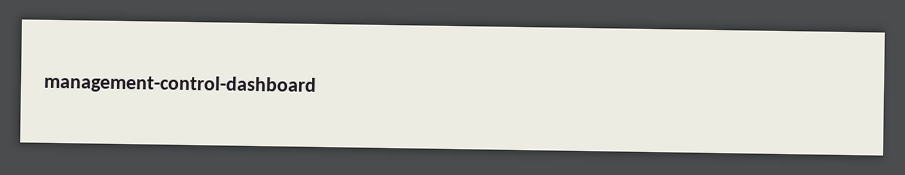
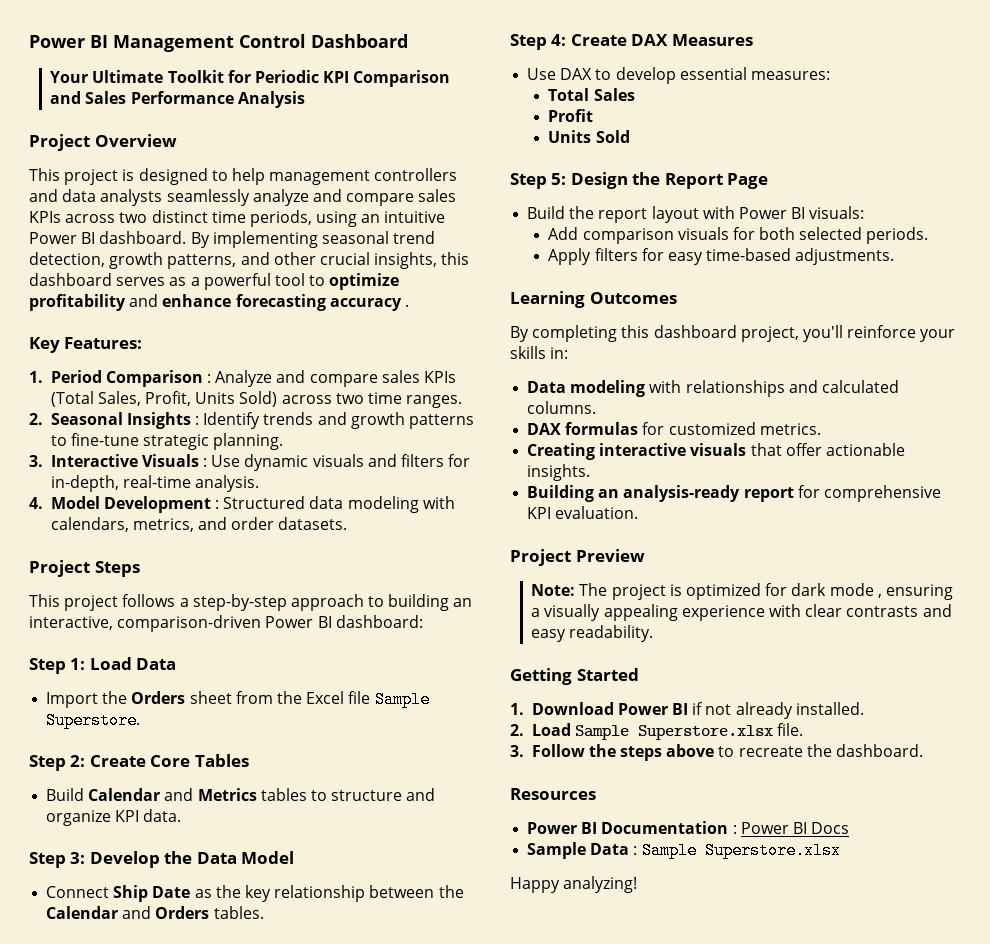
- management-control-dashboard
+ Power BI Management Control Dashboard
+ Your Ultimate Toolkit for Periodic KPI Comparison and Sales Performance Analysis
+ Project Overview
+ This project is designed to help management controllers and data analysts seamlessly analyze and compare sales KPIs across two distinct time periods, using an intuitive Power BI dashboard. By implementing seasonal trend detection, growth patterns, and other crucial insights, this dashboard serves as a powerful tool to optimize profitability and enhance forecasting accuracy .
+ Key Features:
+ 1. Period Comparison : Analyze and compare sales KPIs (Total Sales, Profit, Units Sold) across two time ranges.
+ 2. Seasonal Insights : Identify trends and growth patterns to fine-tune strategic planning.
+ 3. Interactive Visuals : Use dynamic visuals and filters for in-depth, real-time analysis.
+ 4. Model Development : Structured data modeling with calendars, metrics, and order datasets.
+ Project Steps
+ This project follows a step-by-step approach to building an interactive, comparison-driven Power BI dashboard:
+ Step 1: Load Data
+ Import the Orders sheet from the Excel file Sample Superstore.
+ Step 2: Create Core Tables
+ Build Calendar and Metrics tables to structure and organize KPI data.
+ Step 3: Develop the Data Model
+ Connect Ship Date as the key relationship between the Calendar and Orders tables.
+ Step 4: Create DAX Measures
+ Use DAX to develop essential measures:
+ Total Sales
+ Profit
+ Units Sold
+ Step 5: Design the Report Page
+ Build the report layout with Power BI visuals:
+ Add comparison visuals for both selected periods.
+ Apply filters for easy time-based adjustments.
+ Learning Outcomes
+ By completing this dashboard project, you'll reinforce your skills in:
+ Data modeling with relationships and calculated columns.
+ DAX formulas for customized metrics.
+ Creating interactive visuals that offer actionable insights.
+ Building an analysis-ready report for comprehensive KPI evaluation.
+ Project Preview
+ Note: The project is optimized for dark mode , ensuring a visually appealing experience with clear contrasts and easy readability.
+ Getting Started
+ 1. Download Power BI if not already installed.
+ 2. Load Sample Superstore.xlsx file.
+ 3. Follow the steps above to recreate the dashboard.
+ Resources
+ Power BI Documentation : Power BI Docs
+ Sample Data : Sample Superstore.xlsx
+ Happy analyzing!

